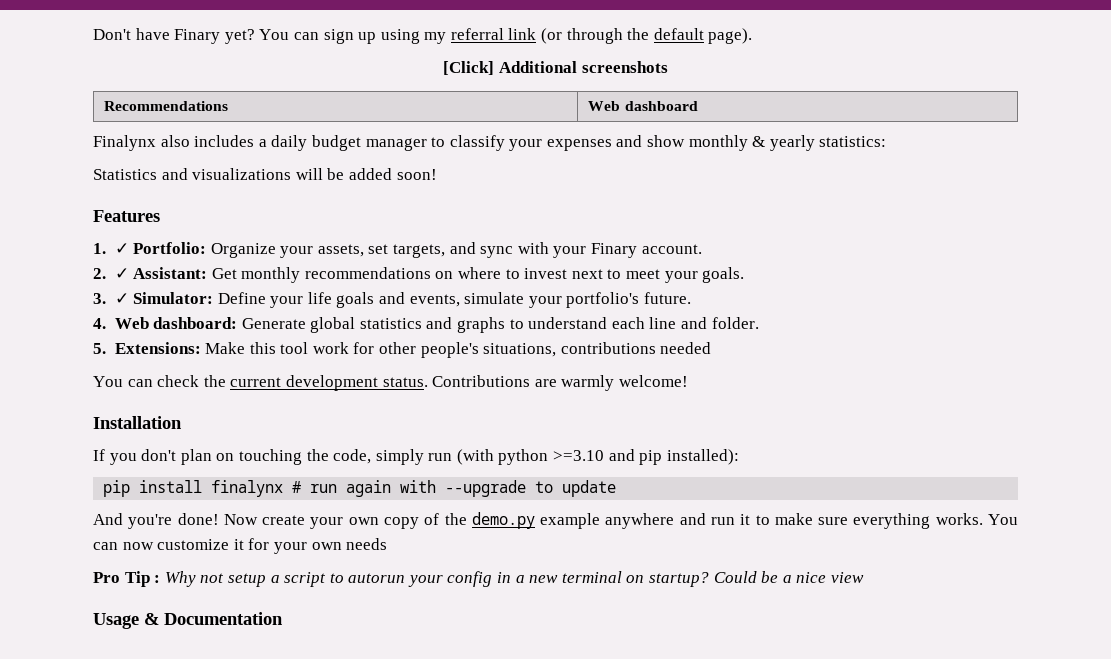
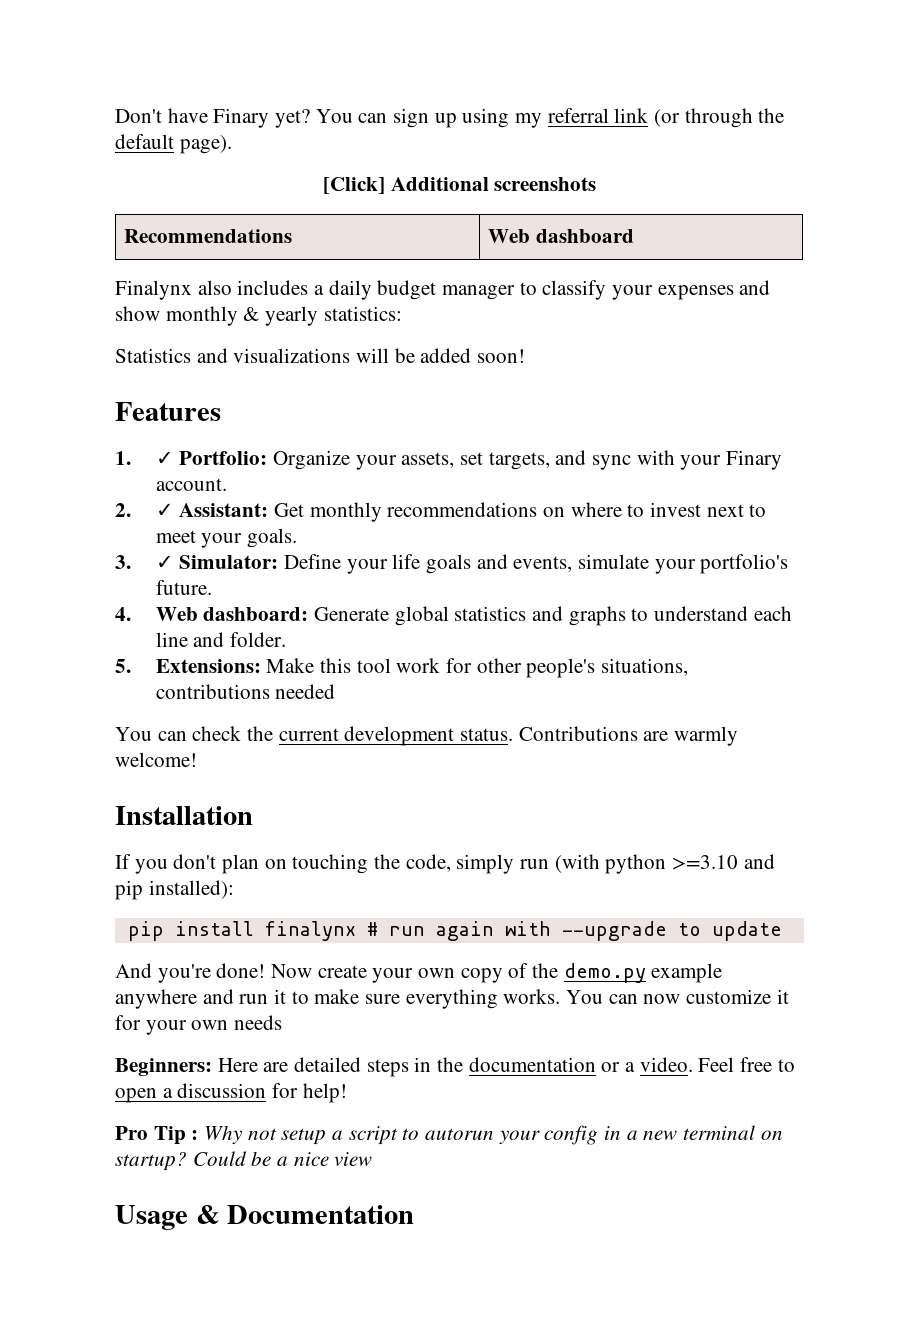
+ Beginners: Here are detailed steps in the documentation or a video. Feel free to open a discussion for help!

